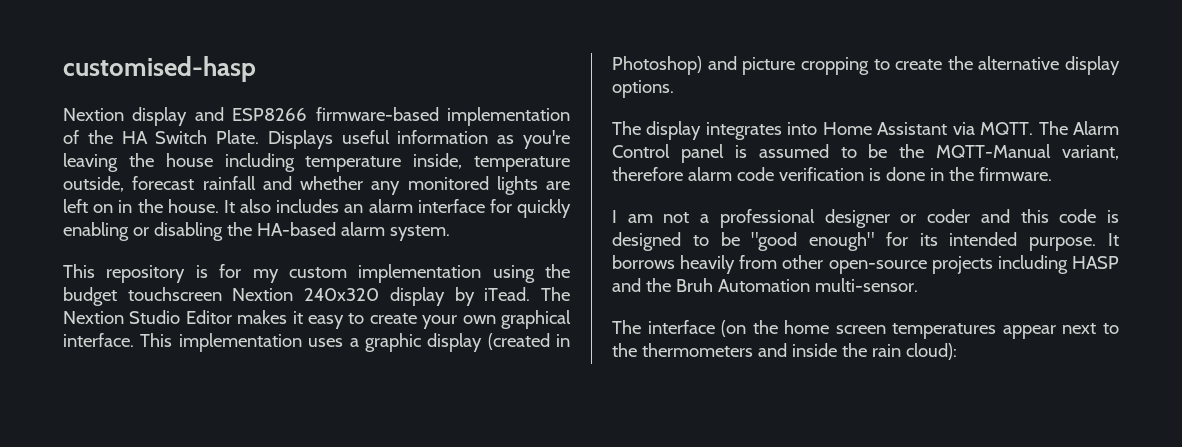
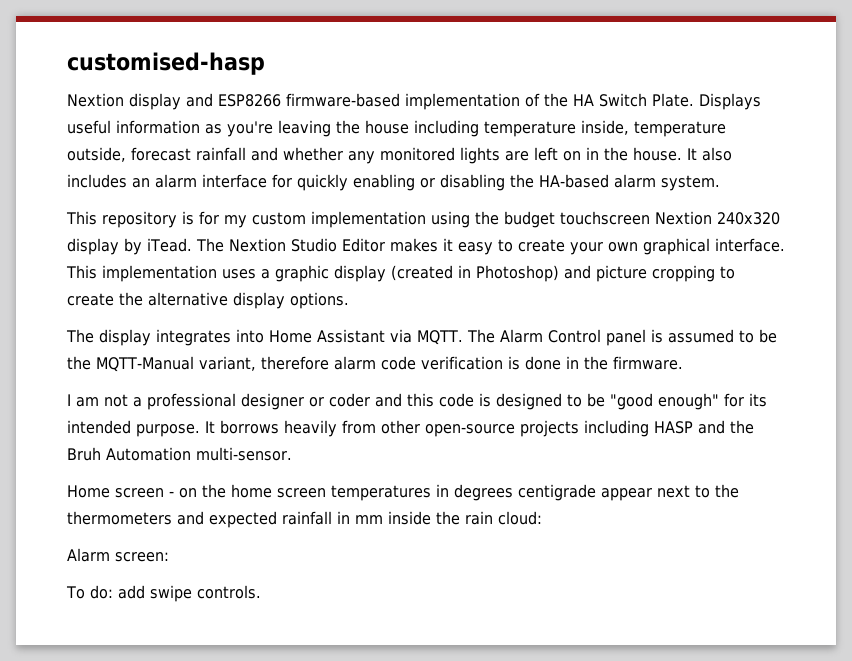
- The interface (on the home screen temperatures appear next to the thermometers and inside the rain cloud):
+ Home screen - on the home screen temperatures in degrees centigrade appear next to the thermometers and expected rainfall in mm inside the rain cloud:
+ Alarm screen:
+ To do: add swipe controls.

